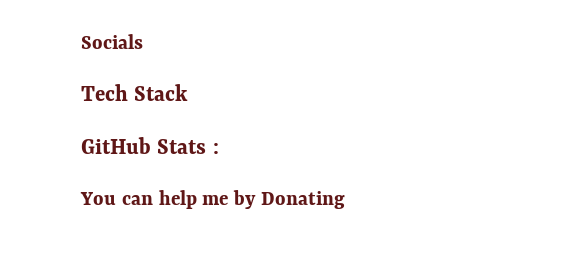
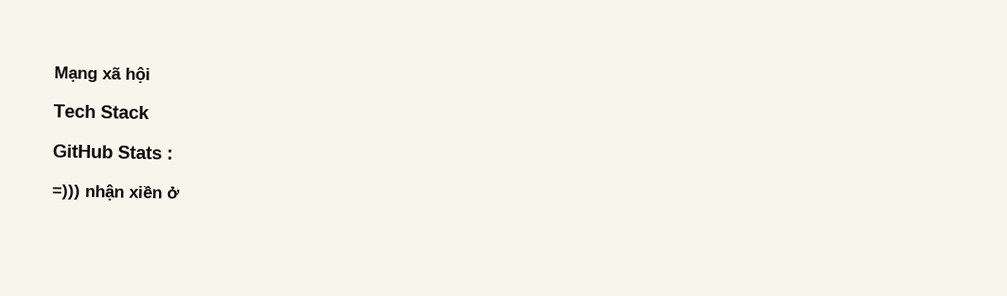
- Socials
+ Mạng xã hội
- You can help me by Donating
+ =))) nhận xiền ở

